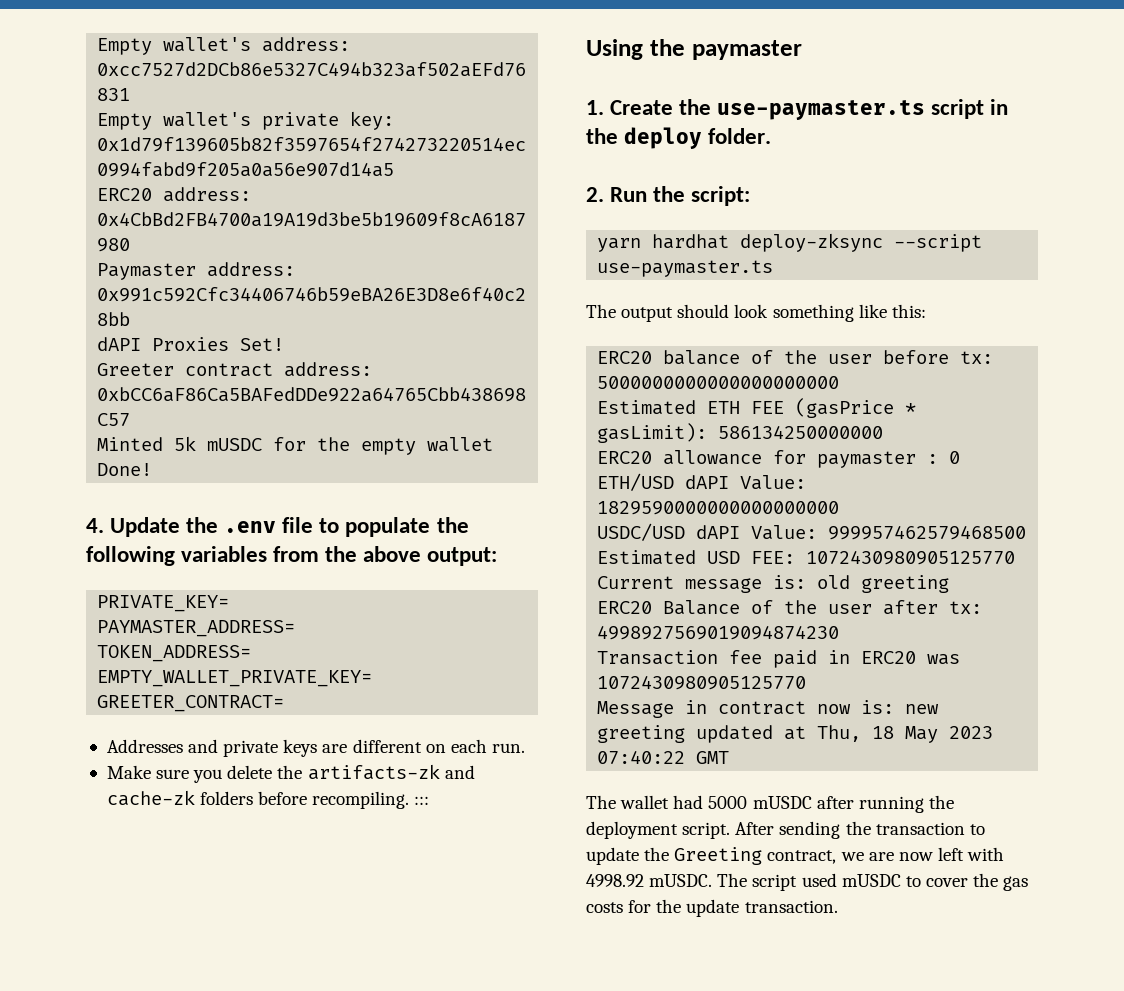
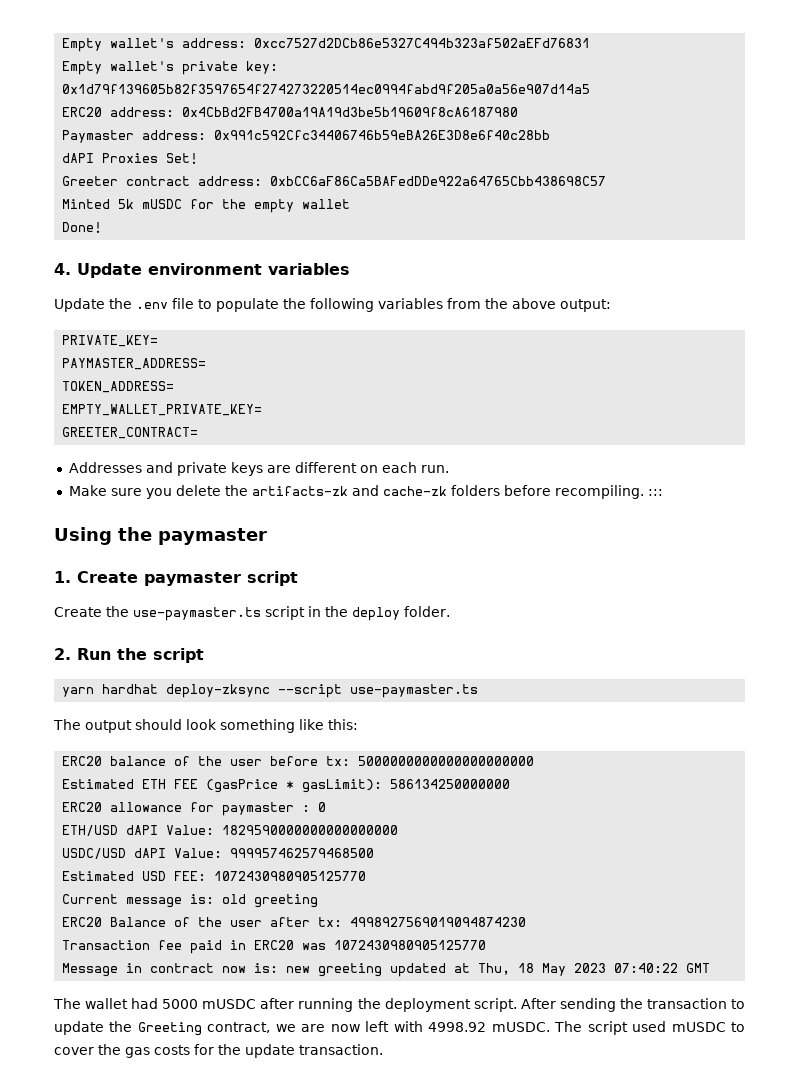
- 4. Update the .env file to populate the following variables from the above output:
+ 4. Update environment variables
+ Update the .env file to populate the following variables from the above output:
- 1. Create the use-paymaster.ts script in the deploy folder.
+ 1. Create paymaster script
+ Create the use-paymaster.ts script in the deploy folder.
- 2. Run the script:
+ 2. Run the script

